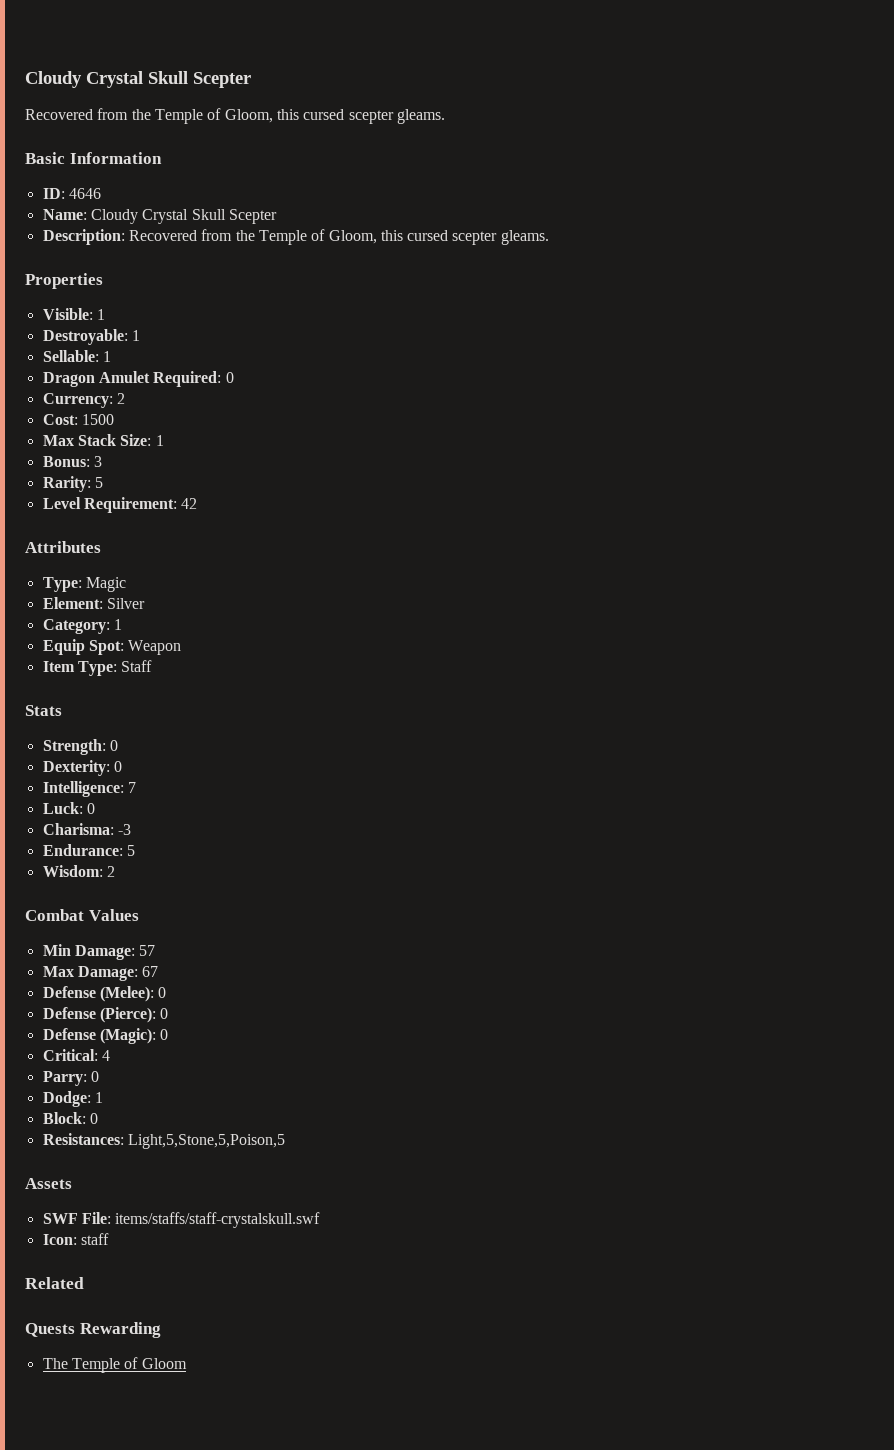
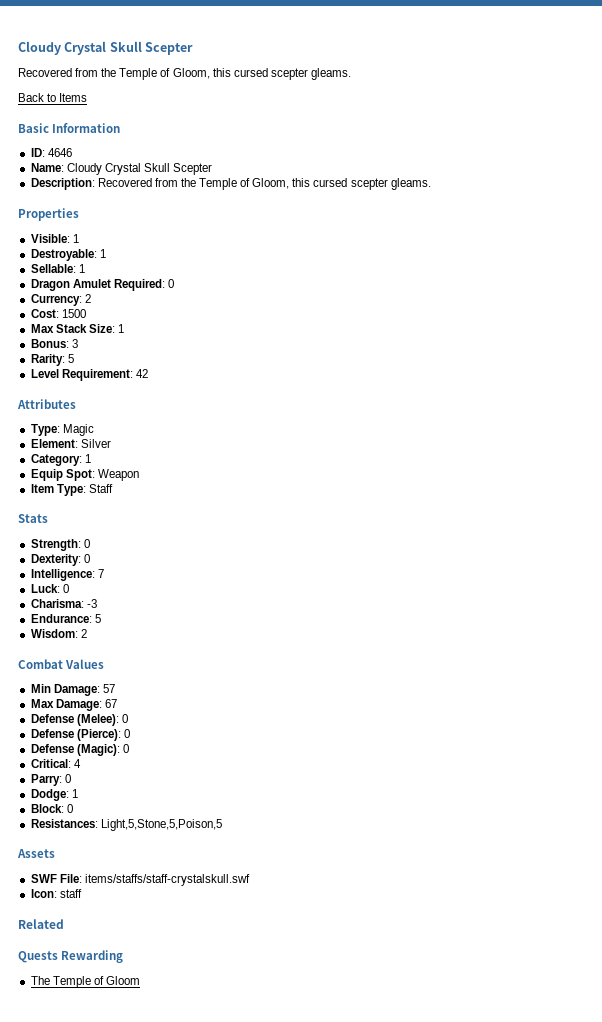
+ Back to Items

